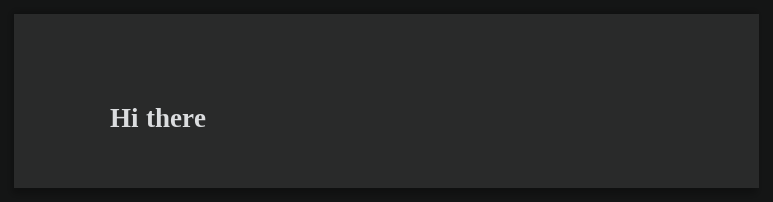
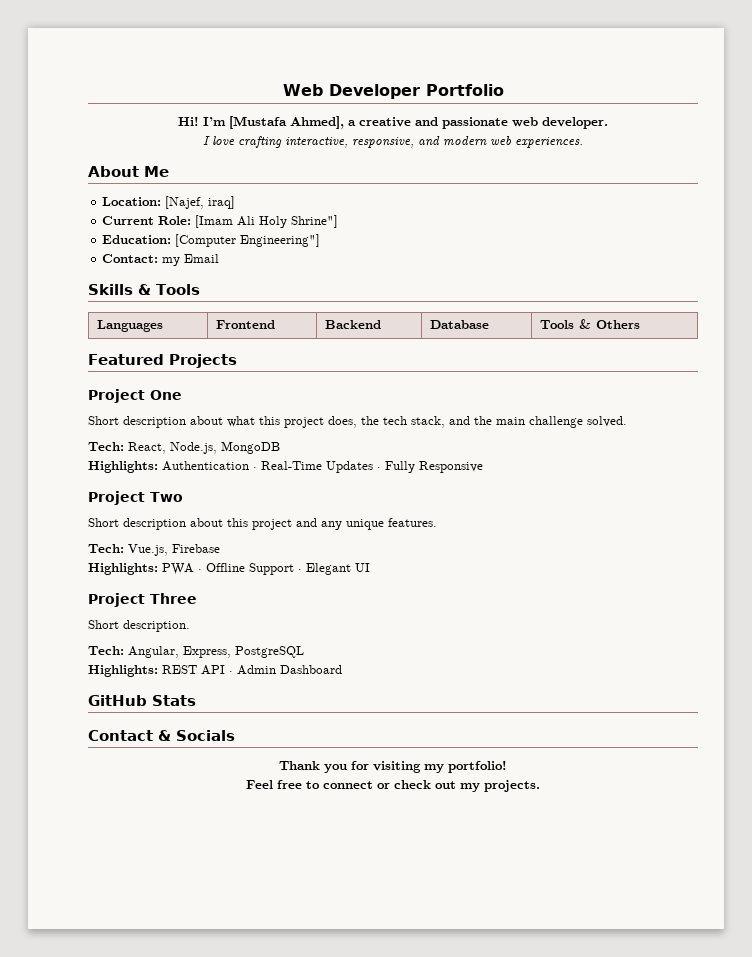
- Hi there
+ Web Developer Portfolio
+ Hi! I’m [Mustafa Ahmed], a creative and passionate web developer.
+ I love crafting interactive, responsive, and modern web experiences.
+ About Me
+ Location: [Najef, iraq]
+ Current Role: [Imam Ali Holy Shrine"]
+ Education: [Computer Engineering"]
+ Contact: my Email
+ Skills & Tools
+ Languages | Frontend | Backend | Database | Tools & Others
+ Featured Projects
+ Project One
+ Short description about what this project does, the tech stack, and the main challenge solved.
+ Tech: React, Node.js, MongoDB
+ Highlights: Authentication · Real-Time Updates · Fully Responsive
+ Project Two
+ Short description about this project and any unique features.
+ Tech: Vue.js, Firebase
+ Highlights: PWA · Offline Support · Elegant UI
+ Project Three
+ Short description.
+ Tech: Angular, Express, PostgreSQL
+ Highlights: REST API · Admin Dashboard
+ GitHub Stats
+ Contact & Socials
+ Thank you for visiting my portfolio!
+ Feel free to connect or check out my projects.

